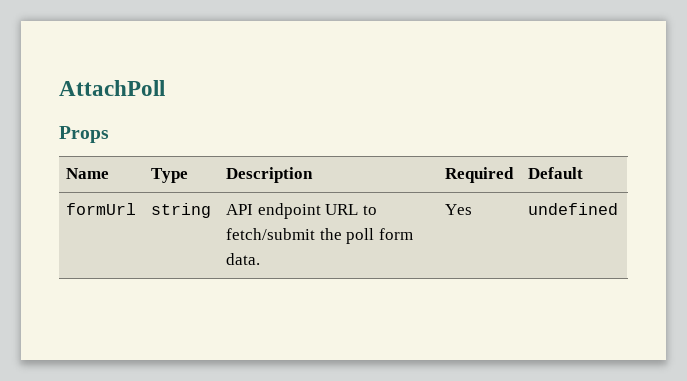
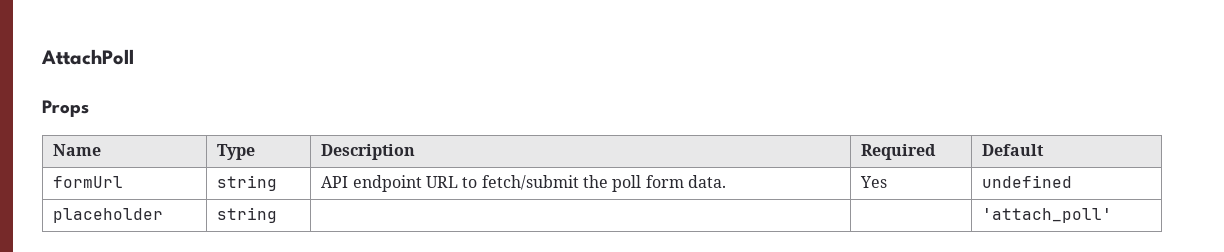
+ placeholder | string | | | 'attach_poll'

